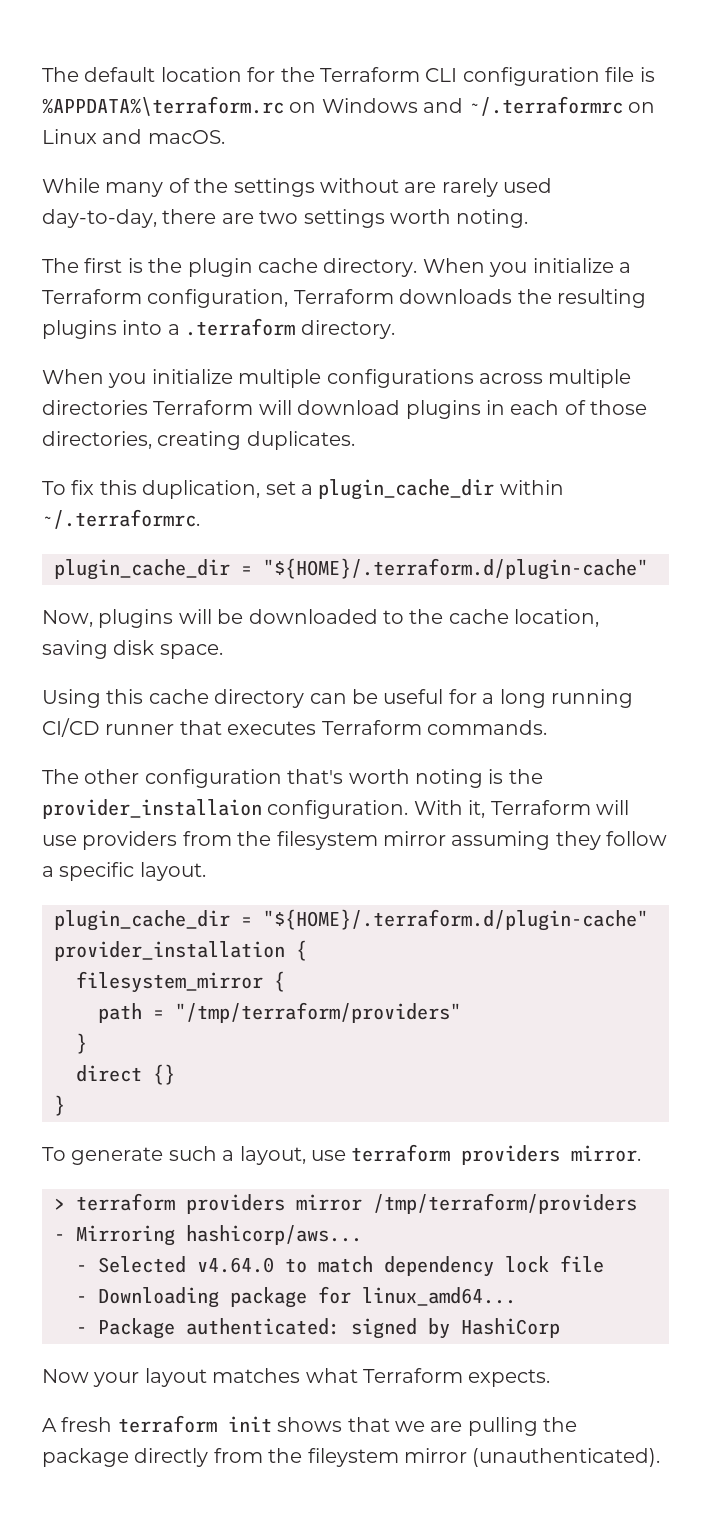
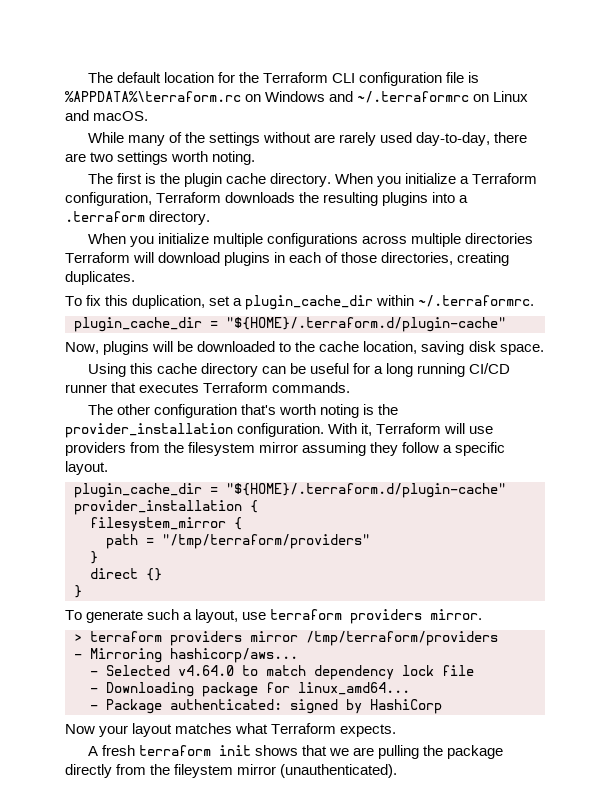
- The other configuration that's worth noting is the provider_installaion configuration.
+ The other configuration that's worth noting is the provider_installation configuration.

